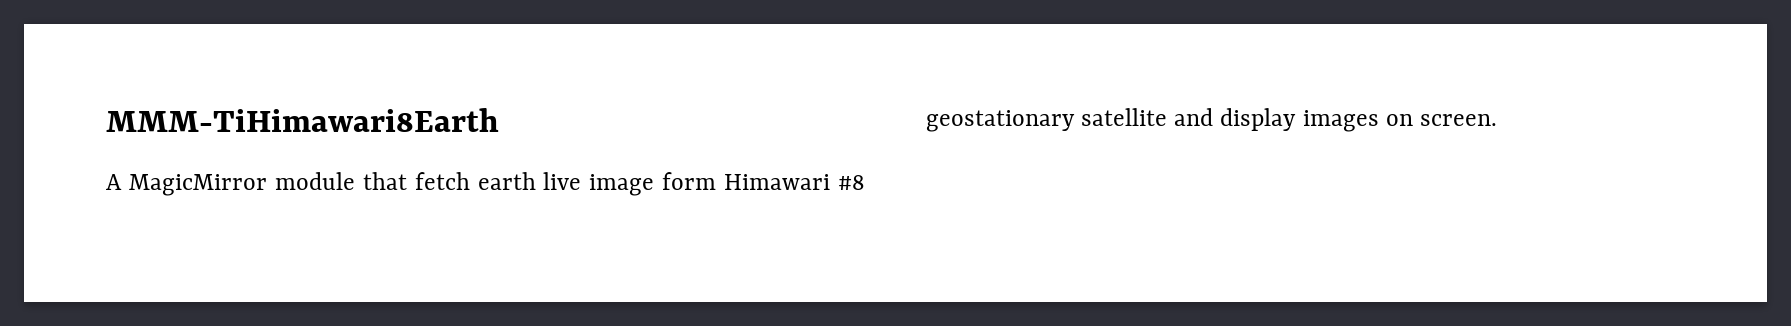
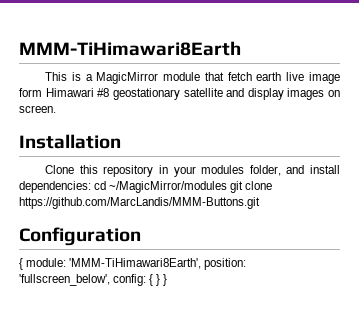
- A MagicMirror module that fetch earth live image form Himawari #8 geostationary satellite and display images on screen.
+ This is a MagicMirror module that fetch earth live image form Himawari #8 geostationary satellite and display images on screen.
+ Installation
+ Clone this repository in your modules folder, and install dependencies: cd ~/MagicMirror/modules git clone https://github.com/MarcLandis/MMM-Buttons.git
+ Configuration
+ { module: 'MMM-TiHimawari8Earth', position: 'fullscreen_below', config: { } }

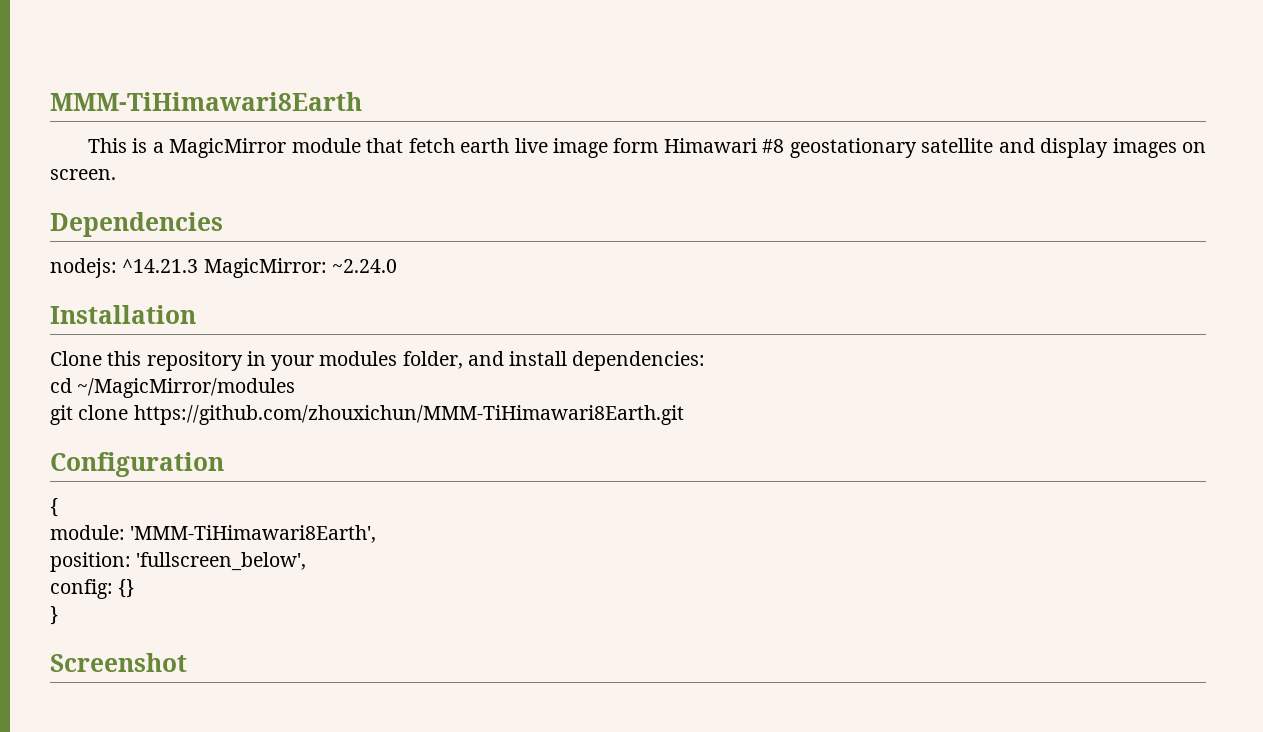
+ Dependencies
+ nodejs: ^14.21.3 MagicMirror: ~2.24.0
- Clone this repository in your modules folder, and install dependencies: cd ~/MagicMirror/modules git clone https://github.com/MarcLandis/MMM-Buttons.git
+ Clone this repository in your modules folder, and install dependencies:
+ cd ~/MagicMirror/modules
+ git clone https://github.com/zhouxichun/MMM-TiHimawari8Earth.git
- { module: 'MMM-TiHimawari8Earth', position: 'fullscreen_below', config: { } }
+ {
+ module: 'MMM-TiHimawari8Earth',
+ position: 'fullscreen_below',
+ config: {}
+ }
+ Screenshot

